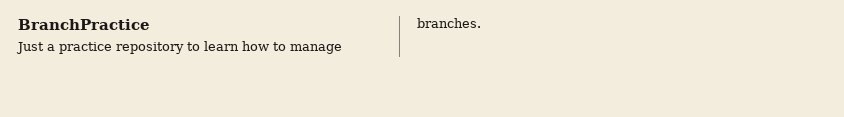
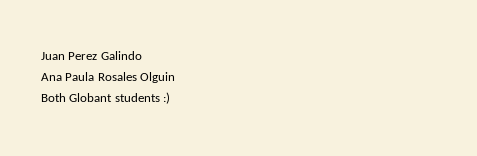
- BranchPractice
- Just a practice repository to learn how to manage branches.
+ Juan Perez Galindo
+ Ana Paula Rosales Olguin
+ Both Globant students :)

